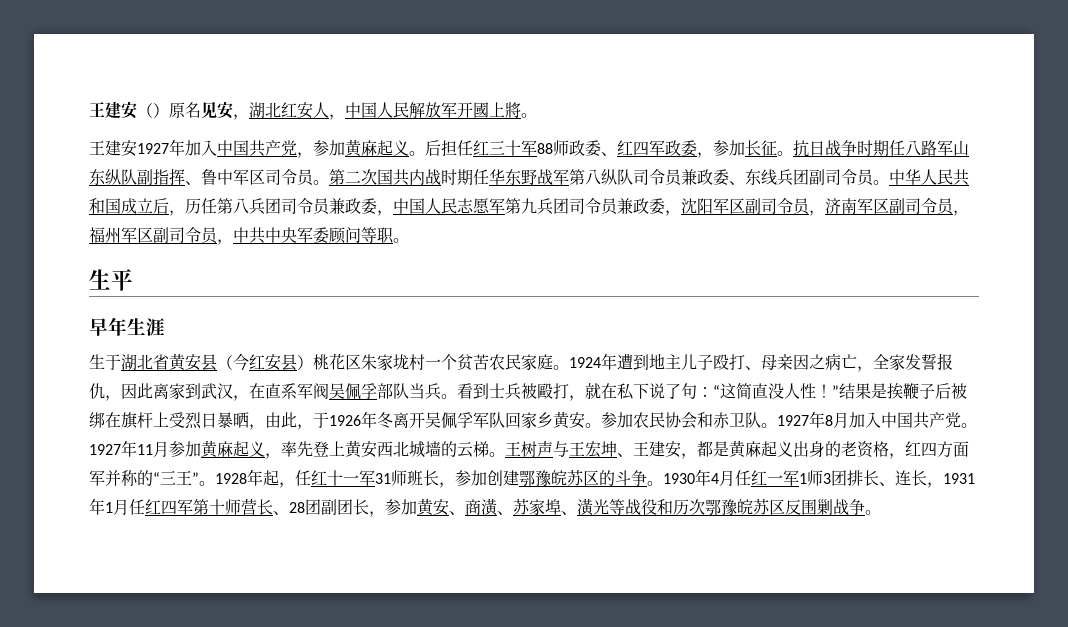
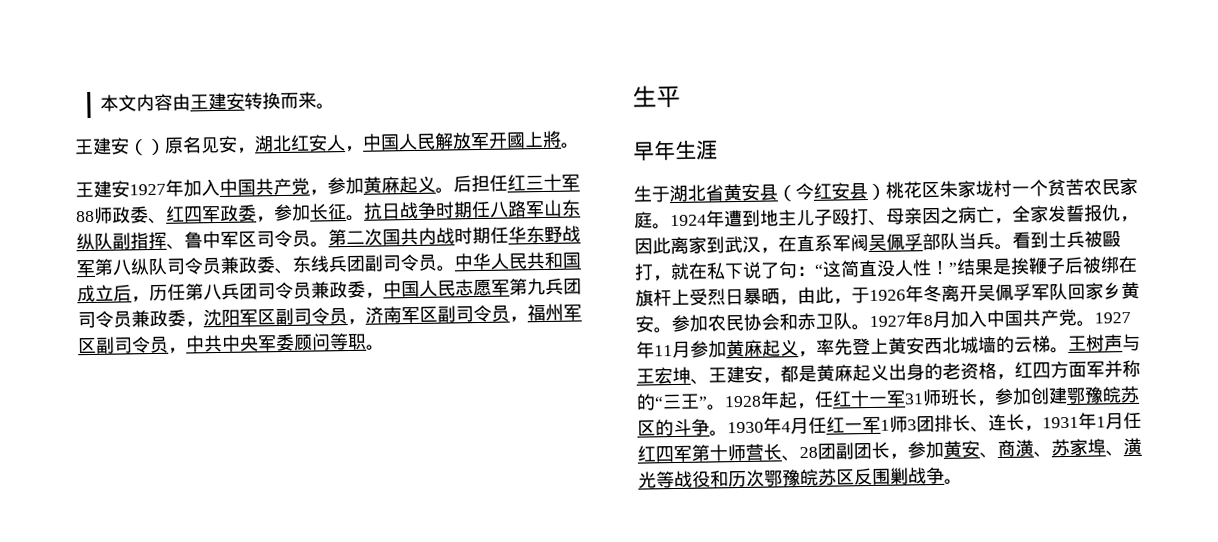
+ 本文内容由王建安转换而来。

